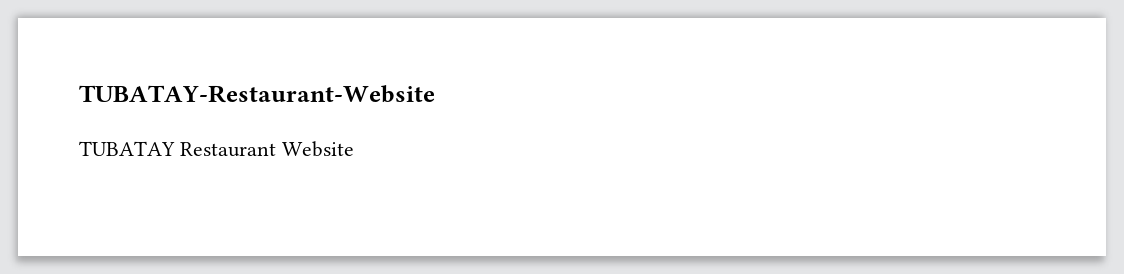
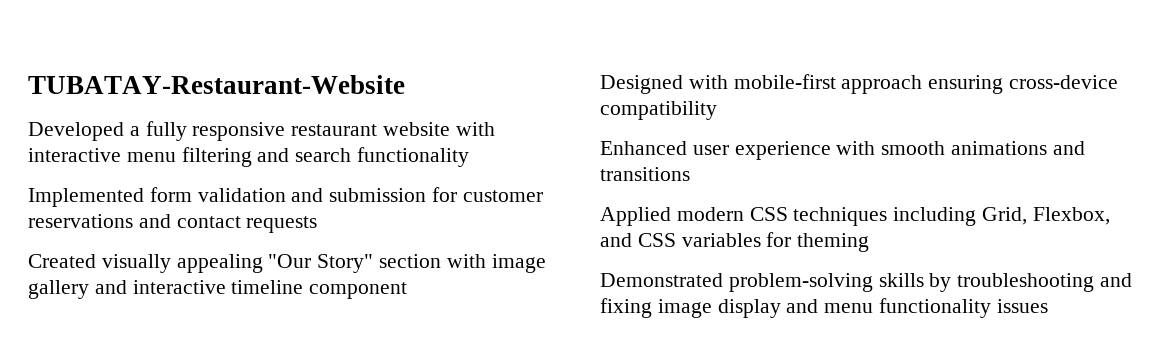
- TUBATAY Restaurant Website
+ Developed a fully responsive restaurant website with interactive menu filtering and search functionality
+ Implemented form validation and submission for customer reservations and contact requests
+ Created visually appealing "Our Story" section with image gallery and interactive timeline component
+ Designed with mobile-first approach ensuring cross-device compatibility
+ Enhanced user experience with smooth animations and transitions
+ Applied modern CSS techniques including Grid, Flexbox, and CSS variables for theming
+ Demonstrated problem-solving skills by troubleshooting and fixing image display and menu functionality issues

